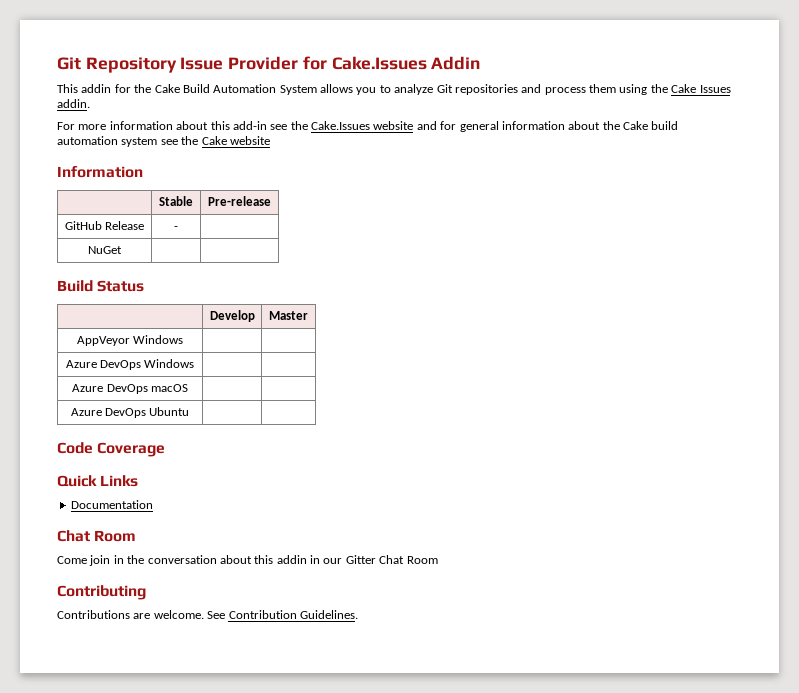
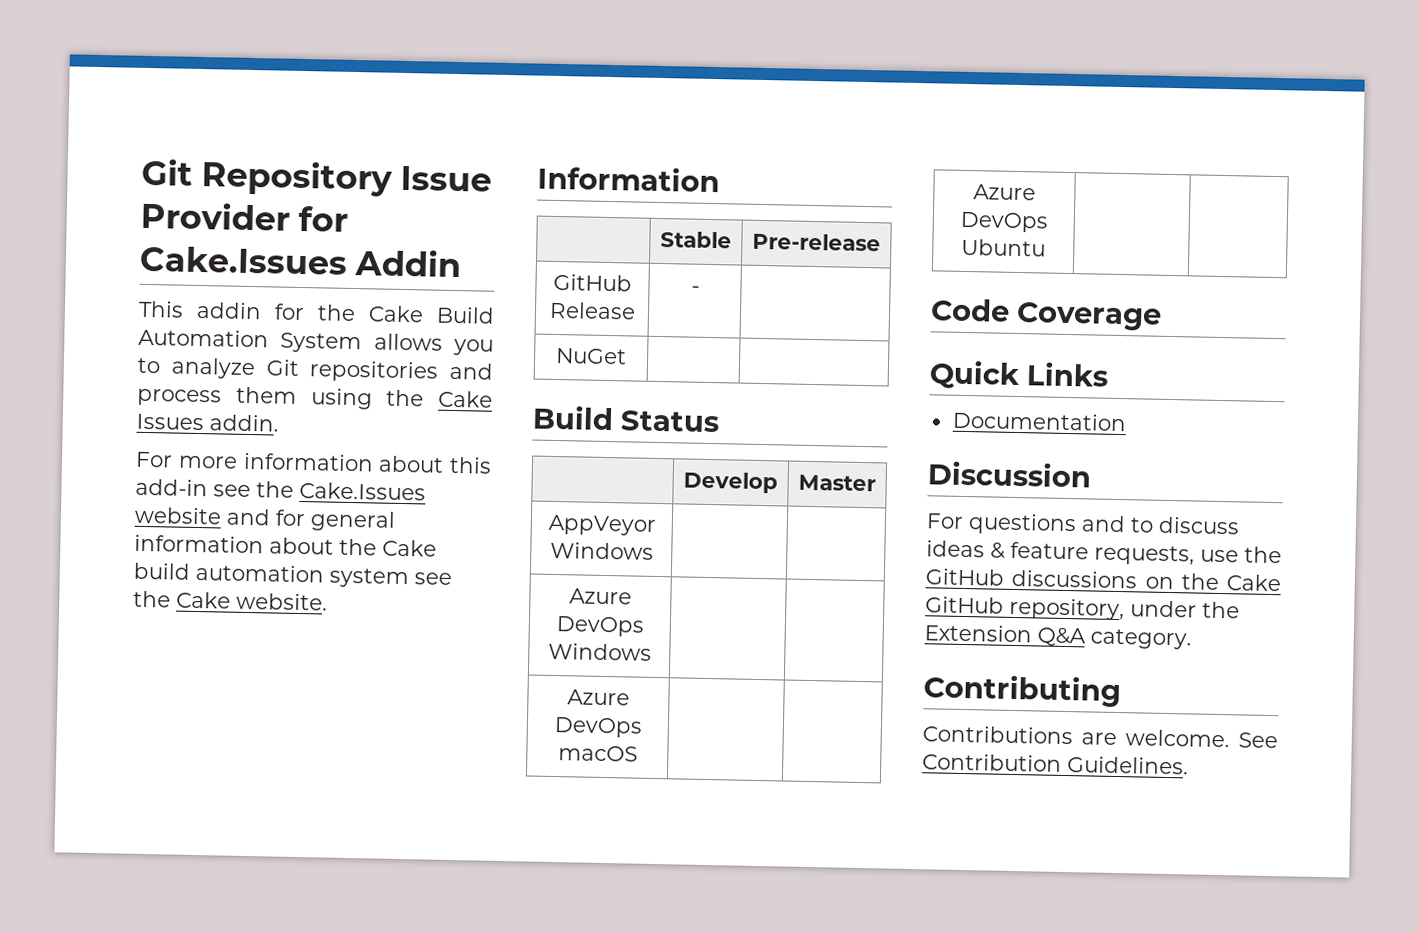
- For more information about this add-in see the Cake.Issues website and for general information about the Cake build automation system see the Cake website
+ For more information about this add-in see the Cake.Issues website and for general information about the Cake build automation system see the Cake website.
  Documentation
- Chat Room
- Come join in the conversation about this addin in our Gitter Chat Room
+ Discussion
+ For questions and to discuss ideas & feature requests, use the GitHub discussions on the Cake GitHub repository, under the Extension Q&A category.

